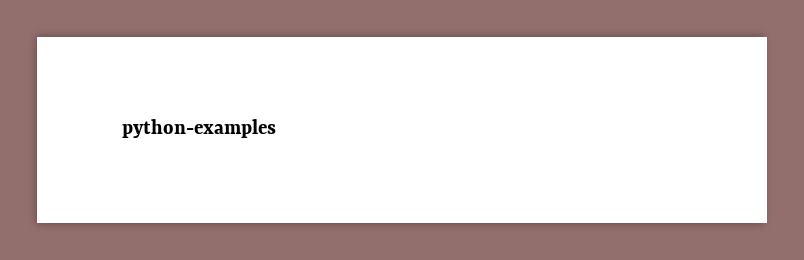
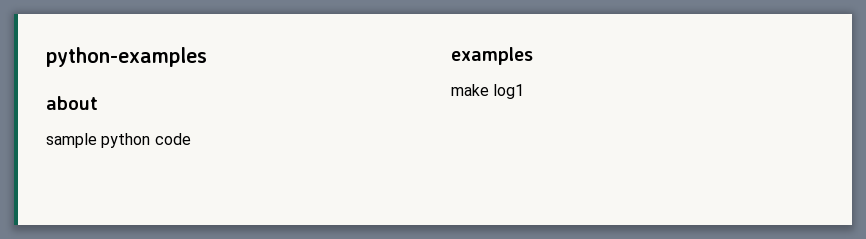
+ about
+ sample python code
+ examples
+ make log1

